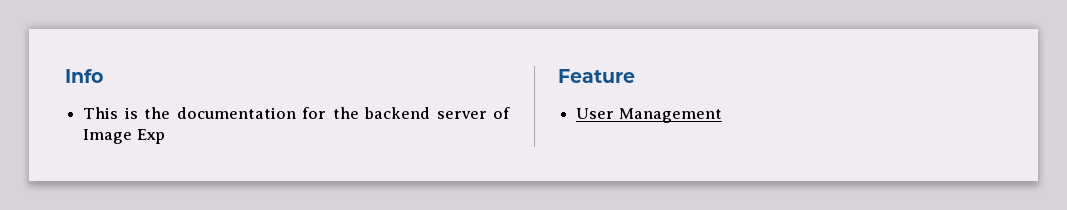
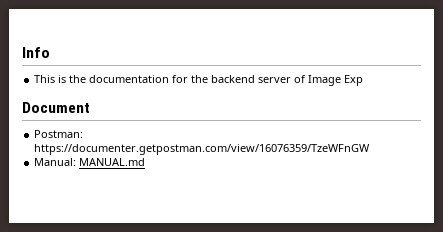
- Feature
- User Management
+ Document
+ Postman: https://documenter.getpostman.com/view/16076359/TzeWFnGW
+ Manual: MANUAL.md

